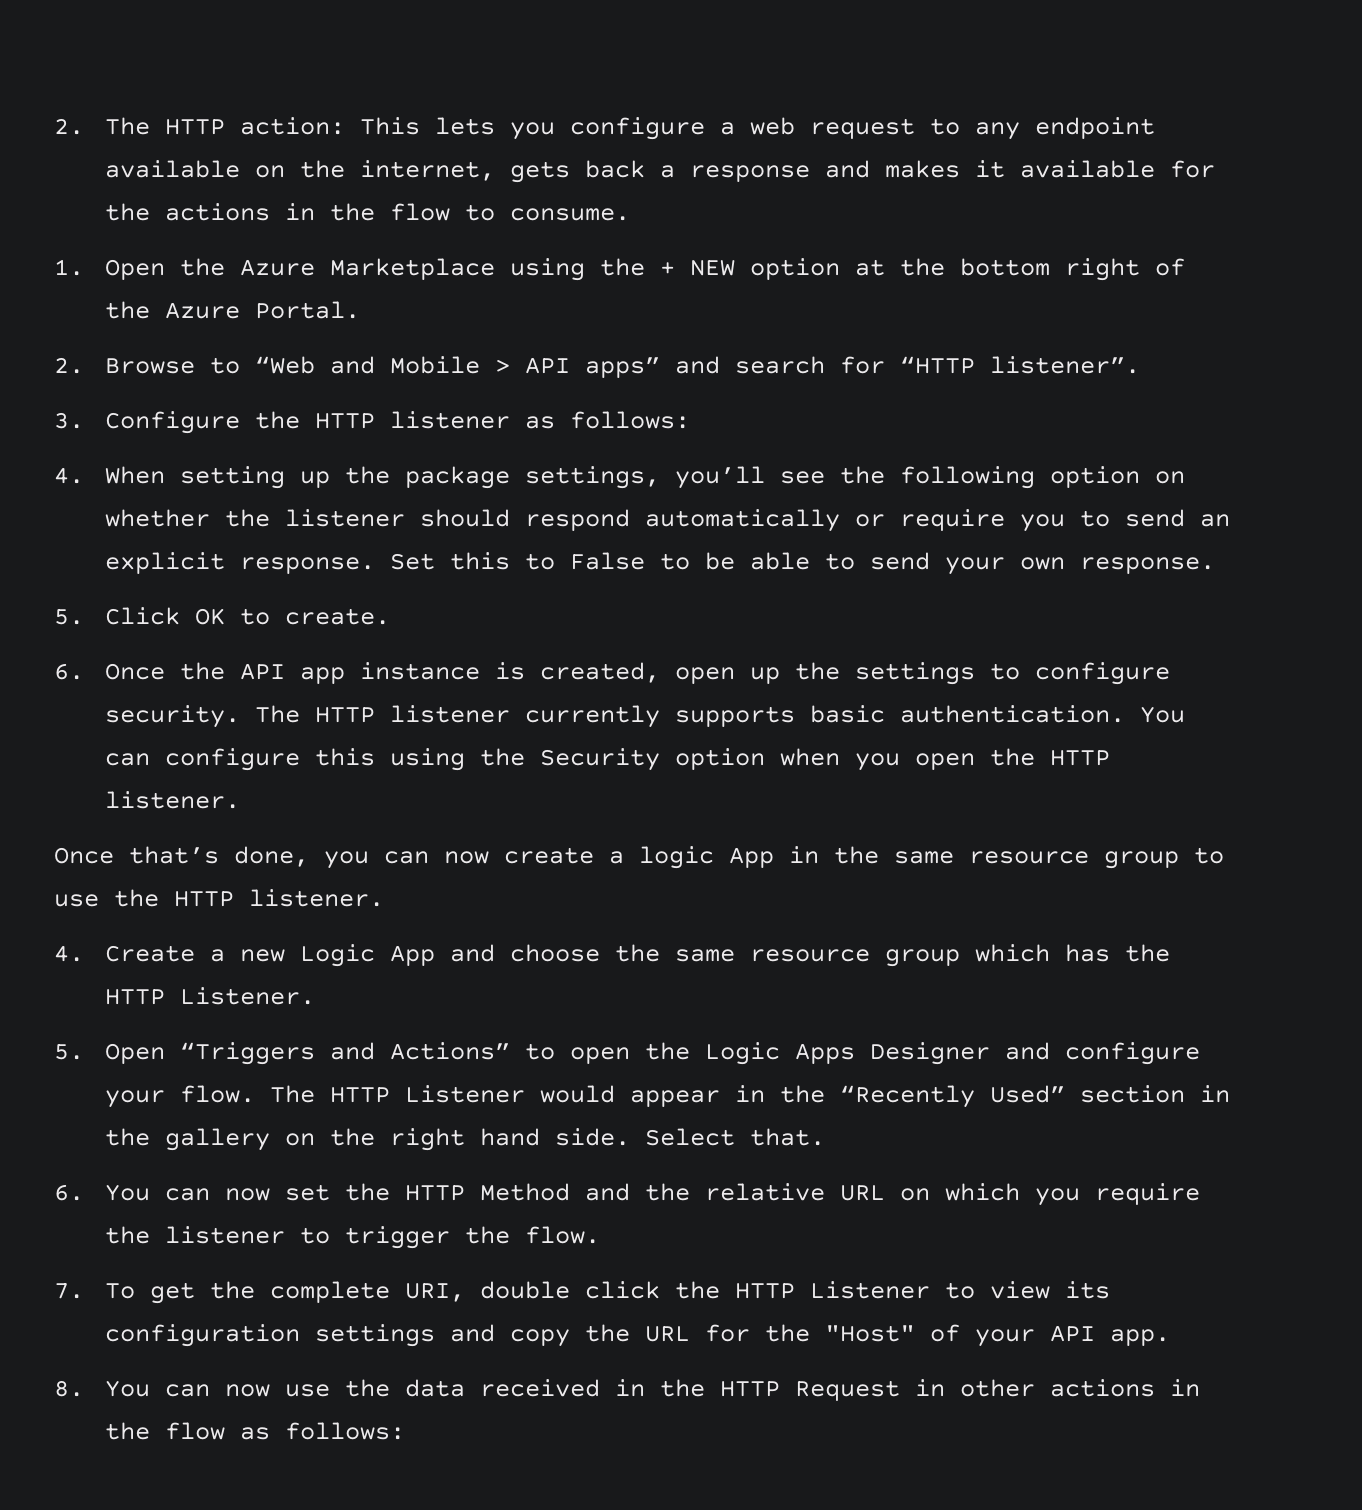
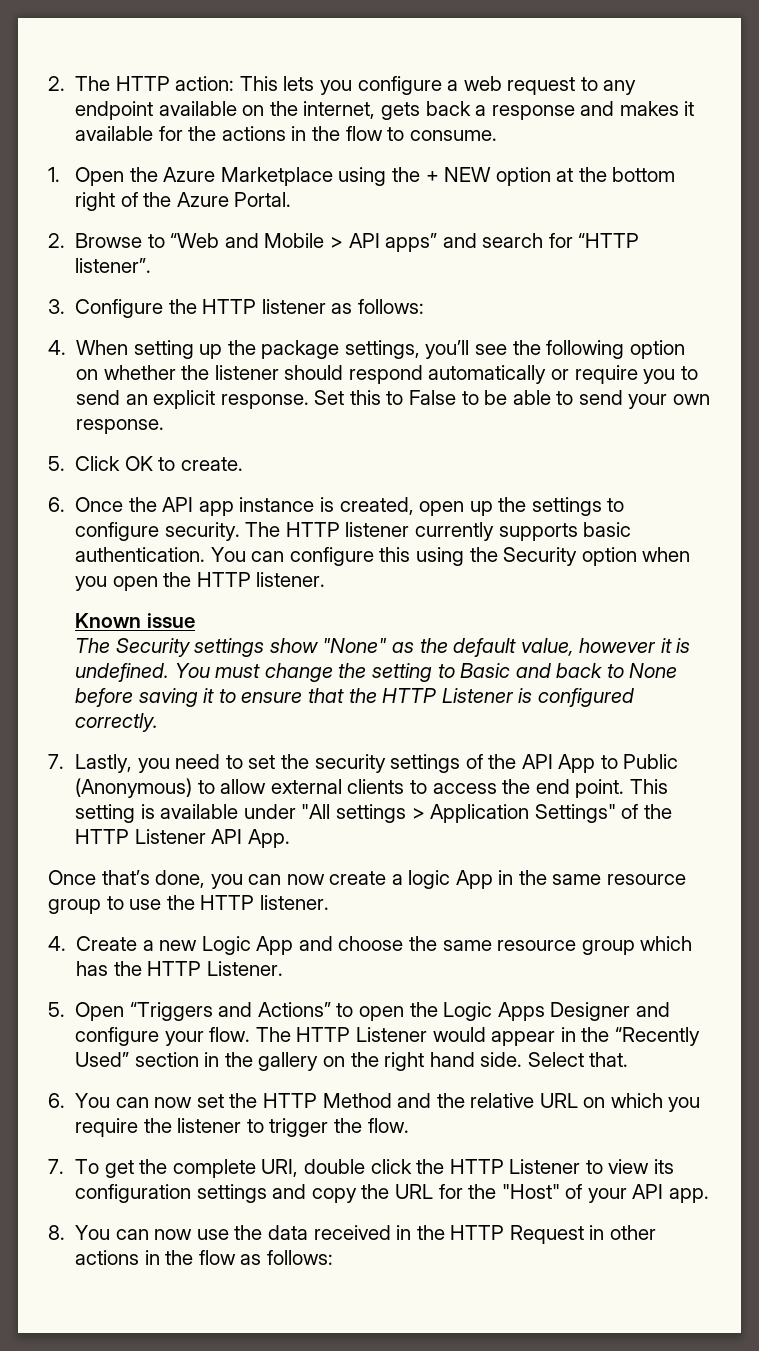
+ Known issue
+ The Security settings show "None" as the default value, however it is undefined. You must change the setting to Basic and back to None before saving it to ensure that the HTTP Listener is configured correctly.
+ 7. Lastly, you need to set the security settings of the API App to Public (Anonymous) to allow external clients to access the end point. This setting is available under "All settings > Application Settings" of the HTTP Listener API App.

